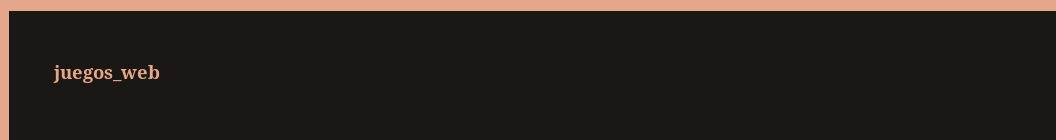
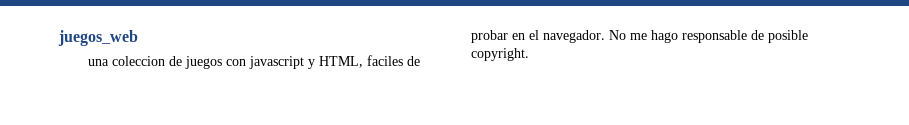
+ una coleccion de juegos con javascript y HTML, faciles de probar en el navegador. No me hago responsable de posible copyright.

